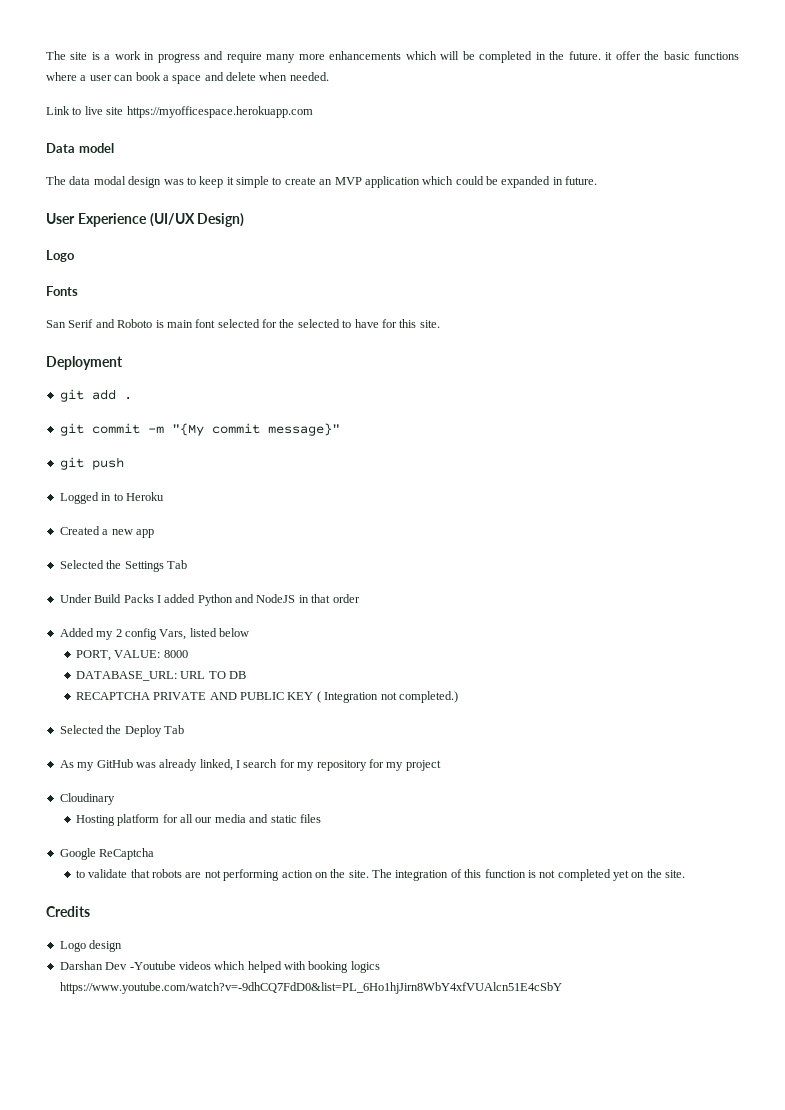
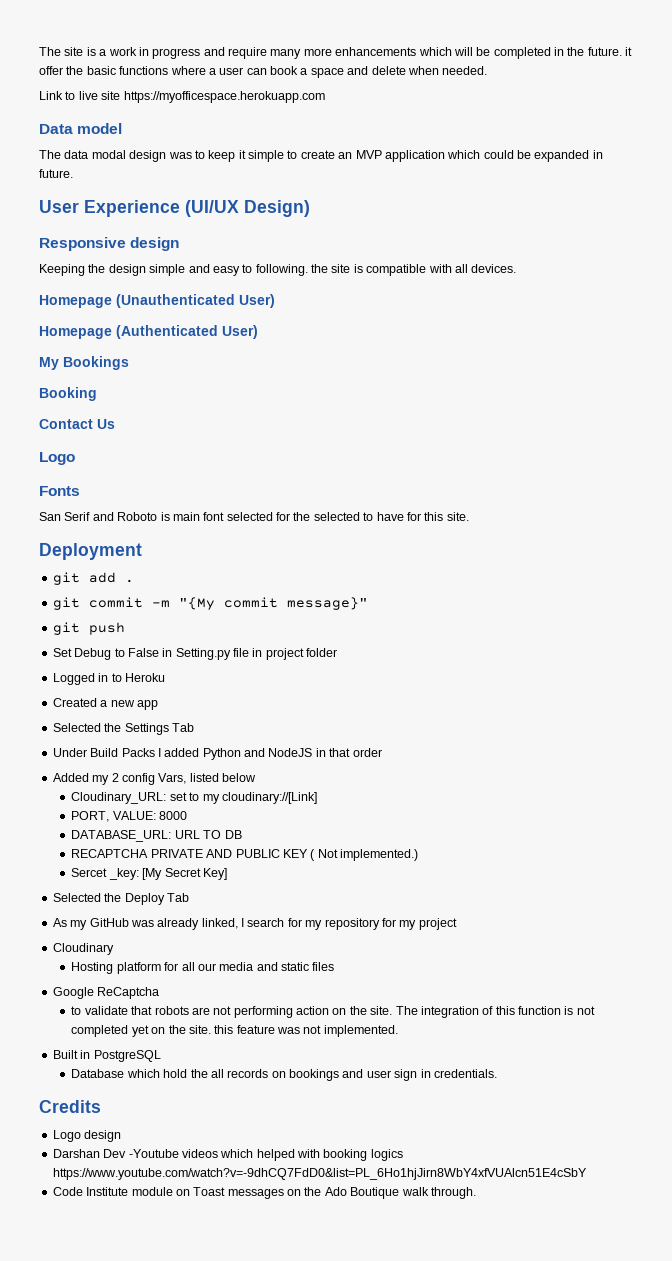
+ Responsive design
+ Keeping the design simple and easy to following. the site is compatible with all devices.
+ Homepage (Unauthenticated User)
+ Homepage (Authenticated User)
+ My Bookings
+ Booking
+ Contact Us
+ Set Debug to False in Setting.py file in project folder
+ Cloudinary_URL: set to my cloudinary://[Link]
- RECAPTCHA PRIVATE AND PUBLIC KEY ( Integration not completed.)
+ RECAPTCHA PRIVATE AND PUBLIC KEY ( Not implemented.)
+ Sercet _key: [My Secret Key]
- The integration of this function is not completed yet on the site.
+ The integration of this function is not completed yet on the site. this feature was not implemented.
+ Built in PostgreSQL
+ Database which hold the all records on bookings and user sign in credentials.
+ Code Institute module on Toast messages on the Ado Boutique walk through.

